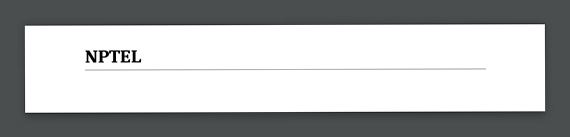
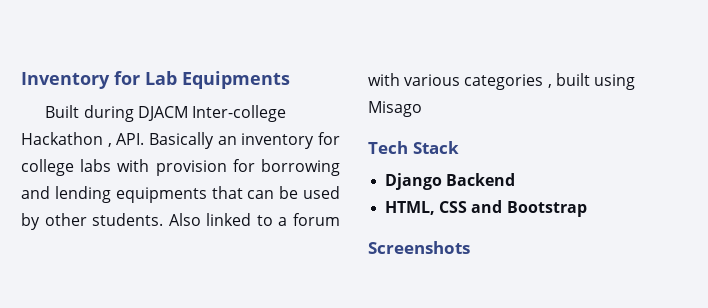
- NPTEL
+ Inventory for Lab Equipments
+ Built during DJACM Inter-college Hackathon , API. Basically an inventory for college labs with provision for borrowing and lending equipments that can be used by other students. Also linked to a forum with various categories , built using Misago
+ Tech Stack
+ Django Backend
+ HTML, CSS and Bootstrap
+ Screenshots

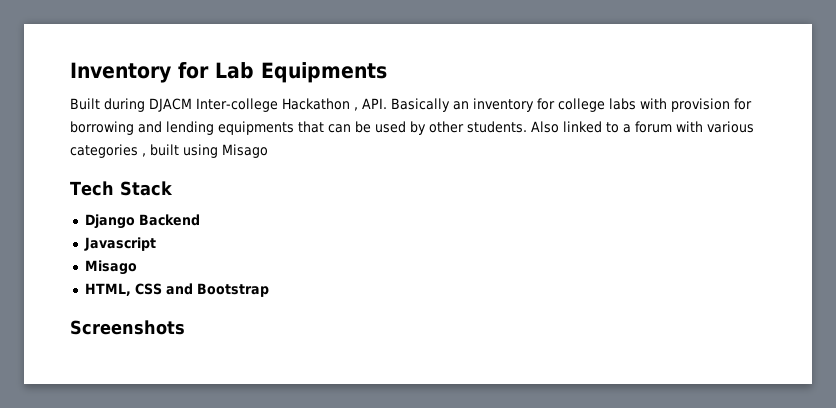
+ Javascript
+ Misago

